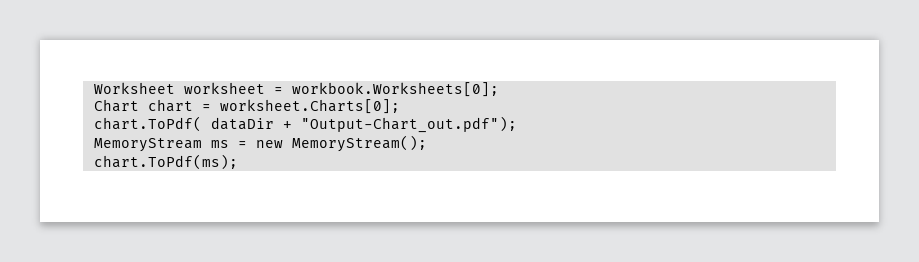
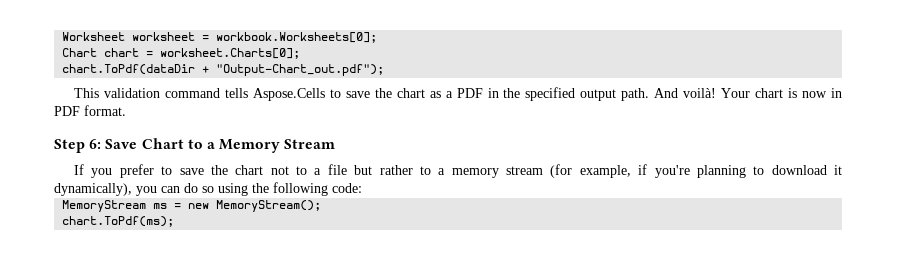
- chart.ToPdf( dataDir + "Output-Chart_out.pdf");
+ chart.ToPdf(dataDir + "Output-Chart_out.pdf");
+ This validation command tells Aspose.Cells to save the chart as a PDF in the specified output path. And voilà! Your chart is now in PDF format.
+ Step 6: Save Chart to a Memory Stream
+ If you prefer to save the chart not to a file but rather to a memory stream (for example, if you're planning to download it dynamically), you can do so using the following code:

